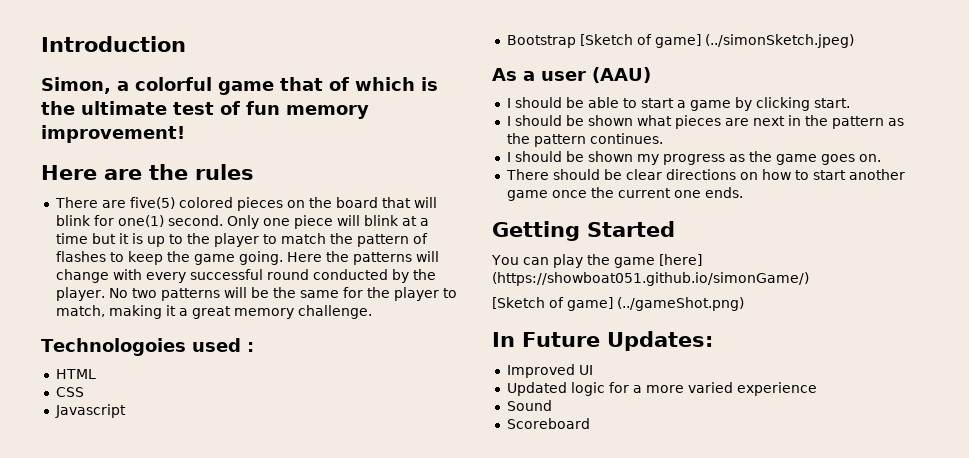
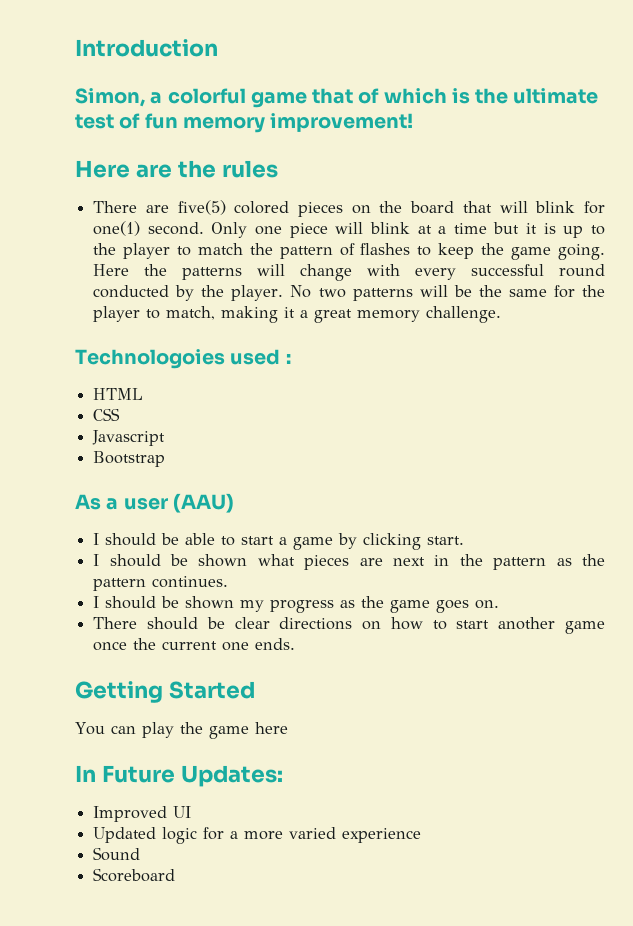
- Bootstrap [Sketch of game] (../simonSketch.jpeg)
+ Bootstrap
- You can play the game [here] (https://showboat051.github.io/simonGame/)
- [Sketch of game] (../gameShot.png)
+ You can play the game here

